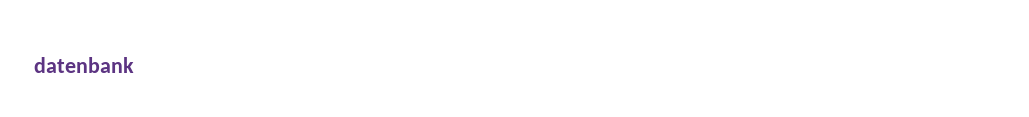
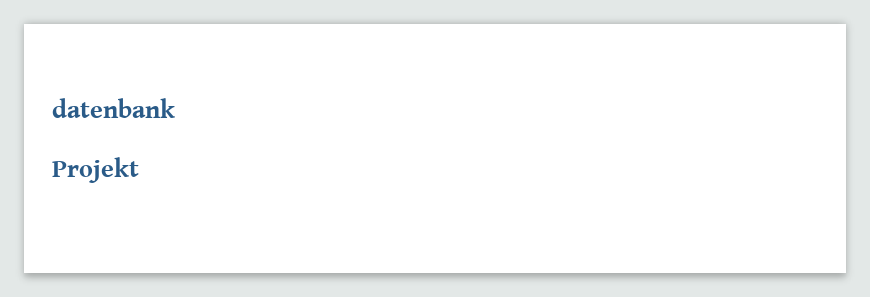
+ Projekt

